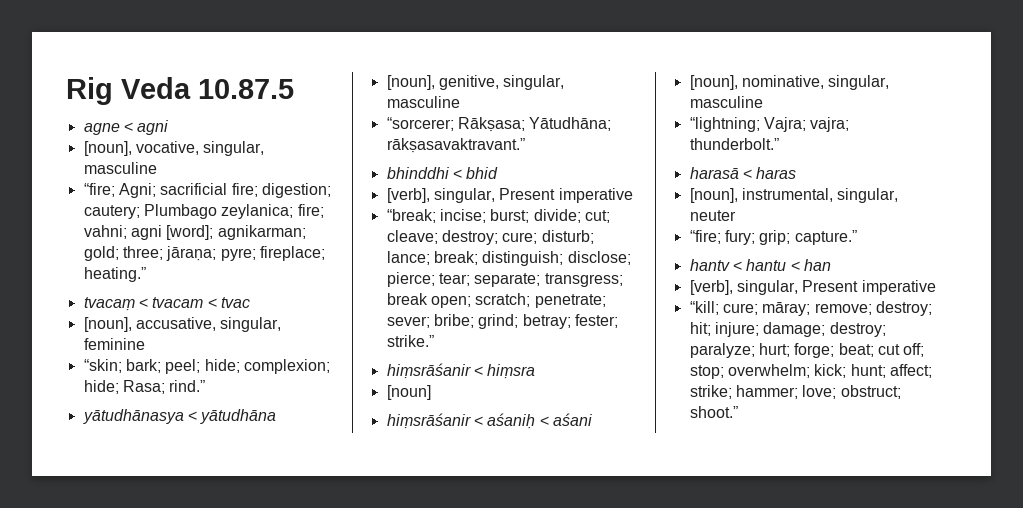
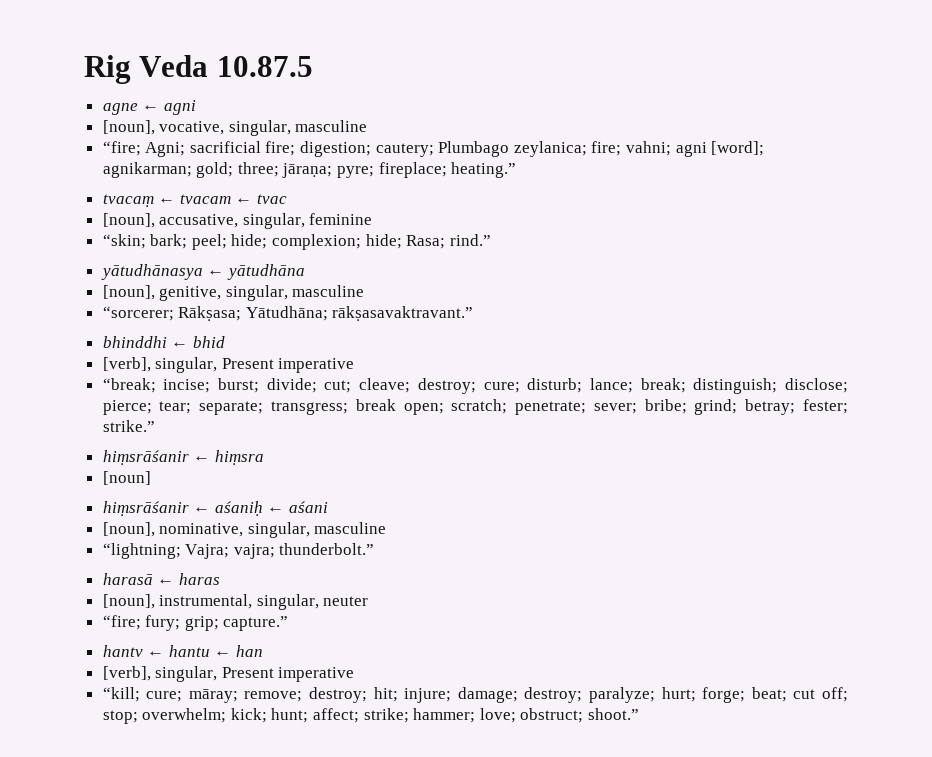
- agne < agni
+ agne ← agni
- tvacaṃ < tvacam < tvac
+ tvacaṃ ← tvacam ← tvac
- yātudhānasya < yātudhāna
+ yātudhānasya ← yātudhāna
- bhinddhi < bhid
+ bhinddhi ← bhid
- hiṃsrāśanir < hiṃsra
+ hiṃsrāśanir ← hiṃsra
- hiṃsrāśanir < aśaniḥ < aśani
+ hiṃsrāśanir ← aśaniḥ ← aśani
- harasā < haras
+ harasā ← haras
- hantv < hantu < han
+ hantv ← hantu ← han

